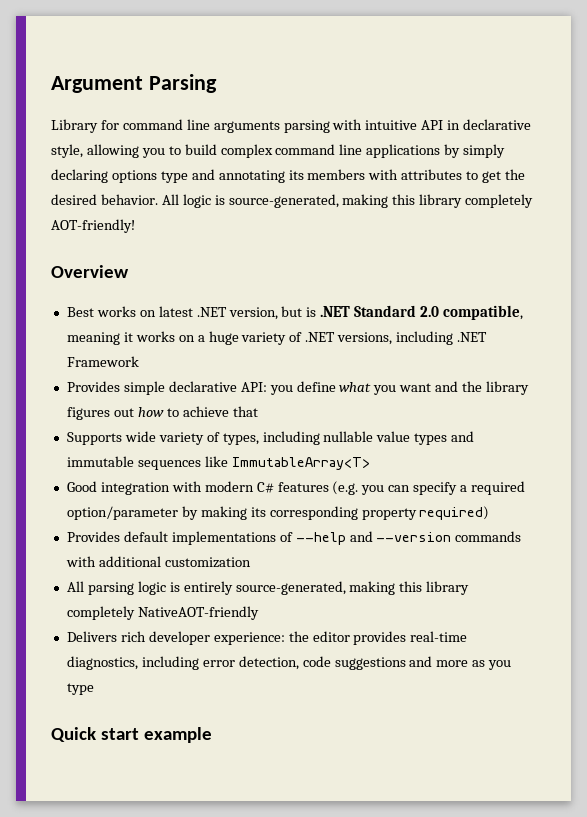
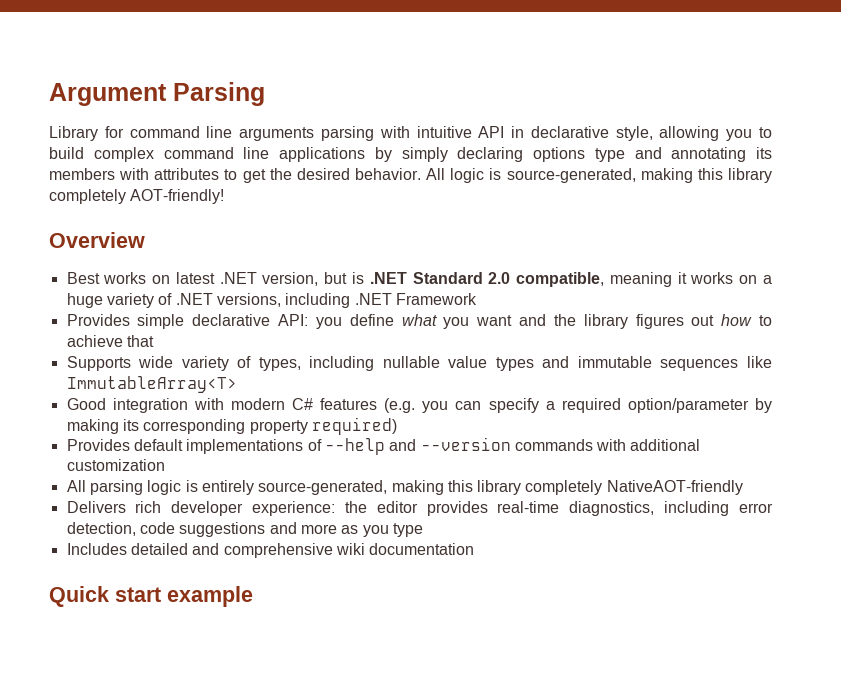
+ Includes detailed and comprehensive wiki documentation

